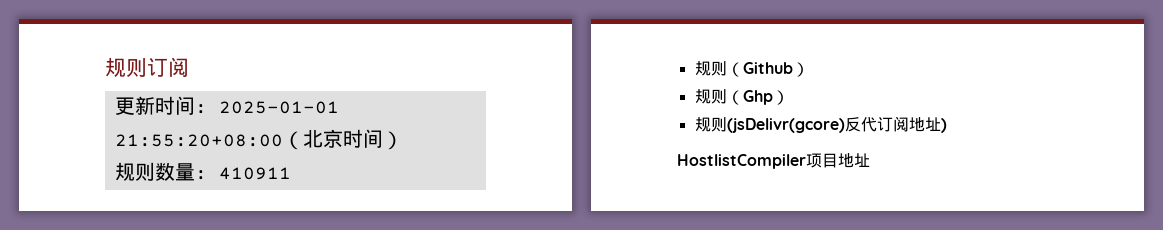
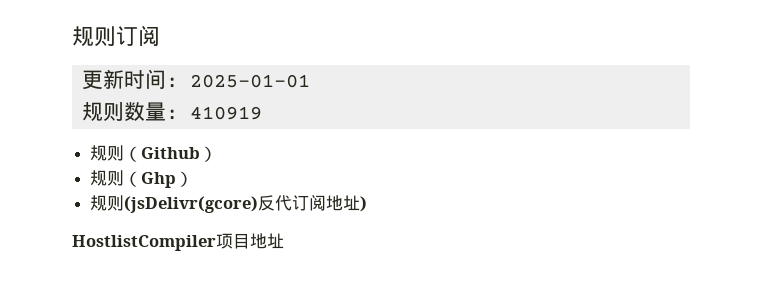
- 更新时间: 2025-01-01 21:55:20+08:00（北京时间）
+ 更新时间: 2025-01-01
- 规则数量: 410911
+ 规则数量: 410919

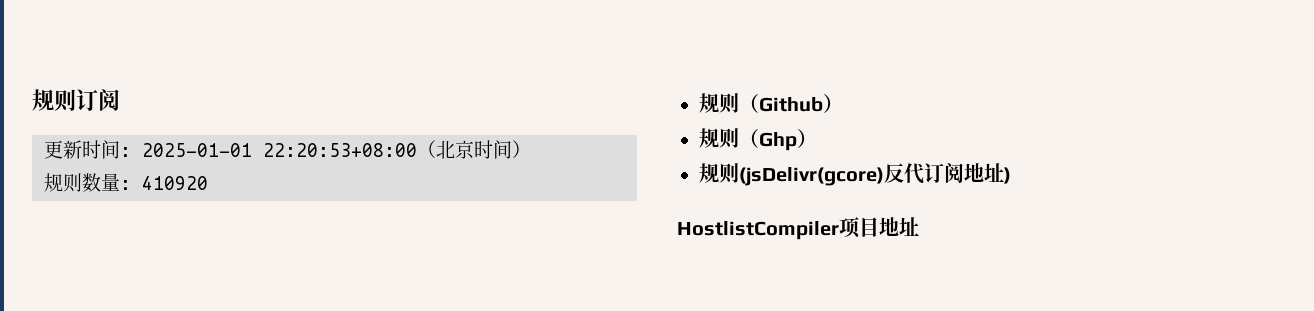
- 更新时间: 2025-01-01
+ 更新时间: 2025-01-01 22:20:53+08:00（北京时间）
- 规则数量: 410919
+ 规则数量: 410920

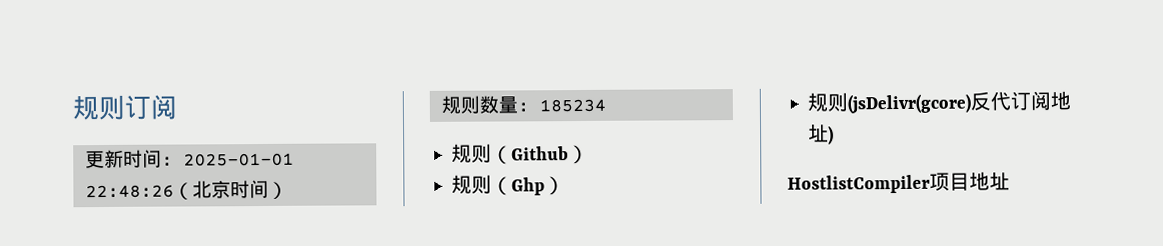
- 更新时间: 2025-01-01 22:20:53+08:00（北京时间）
+ 更新时间: 2025-01-01 22:48:26（北京时间）
- 规则数量: 410920
+ 规则数量: 185234

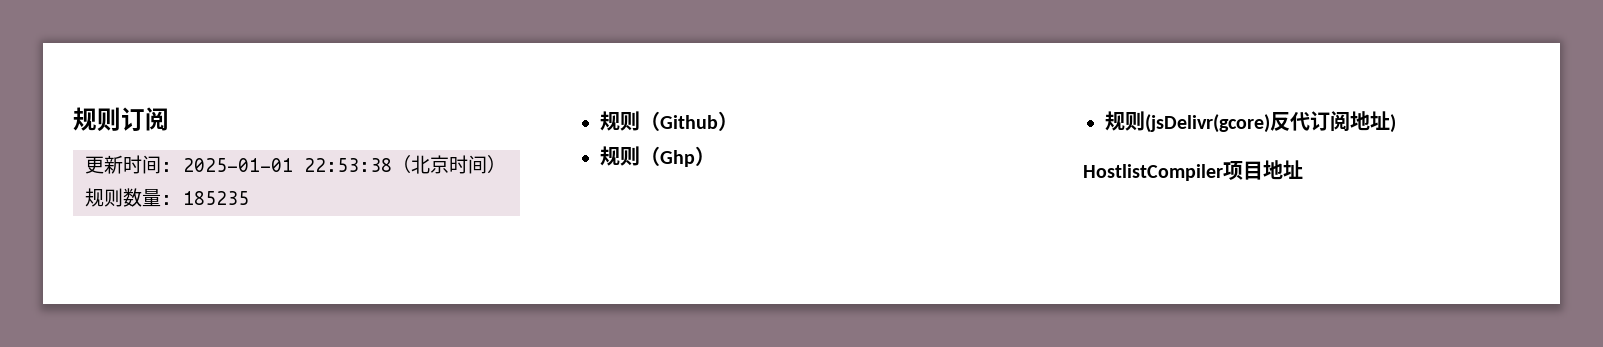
- 更新时间: 2025-01-01 22:48:26（北京时间）
+ 更新时间: 2025-01-01 22:53:38（北京时间）
- 规则数量: 185234
+ 规则数量: 185235

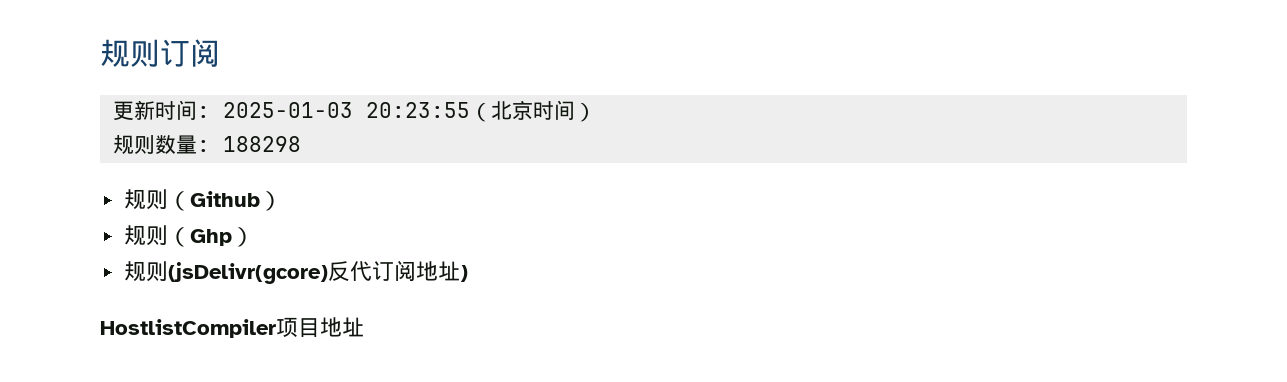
- 更新时间: 2025-01-01 22:53:38（北京时间）
+ 更新时间: 2025-01-03 20:23:55（北京时间）
- 规则数量: 185235
+ 规则数量: 188298

